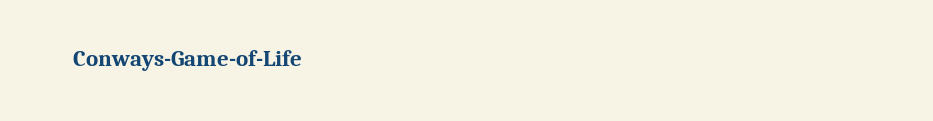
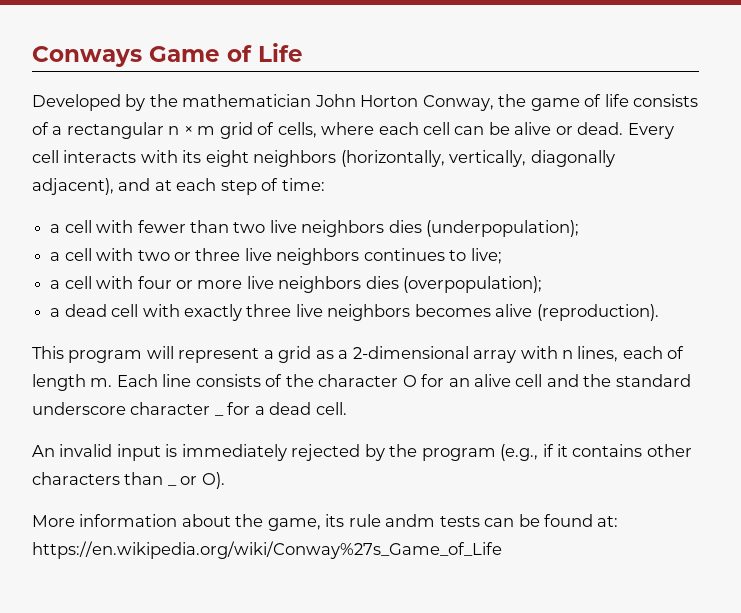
- Conways-Game-of-Life
+ Conways Game of Life
+ Developed by the mathematician John Horton Conway, the game of life consists of a rectangular n × m grid of cells, where each cell can be alive or dead. Every cell interacts with its eight neighbors (horizontally, vertically, diagonally adjacent), and at each step of time:
+ a cell with fewer than two live neighbors dies (underpopulation);
+ a cell with two or three live neighbors continues to live;
+ a cell with four or more live neighbors dies (overpopulation);
+ a dead cell with exactly three live neighbors becomes alive (reproduction).
+ This program will represent a grid as a 2-dimensional array with n lines, each of length m. Each line consists of the character O for an alive cell and the standard underscore character _ for a dead cell.
+ An invalid input is immediately rejected by the program (e.g., if it contains other characters than _ or O).
+ More information about the game, its rule andm tests can be found at: https://en.wikipedia.org/wiki/Conway%27s_Game_of_Life

